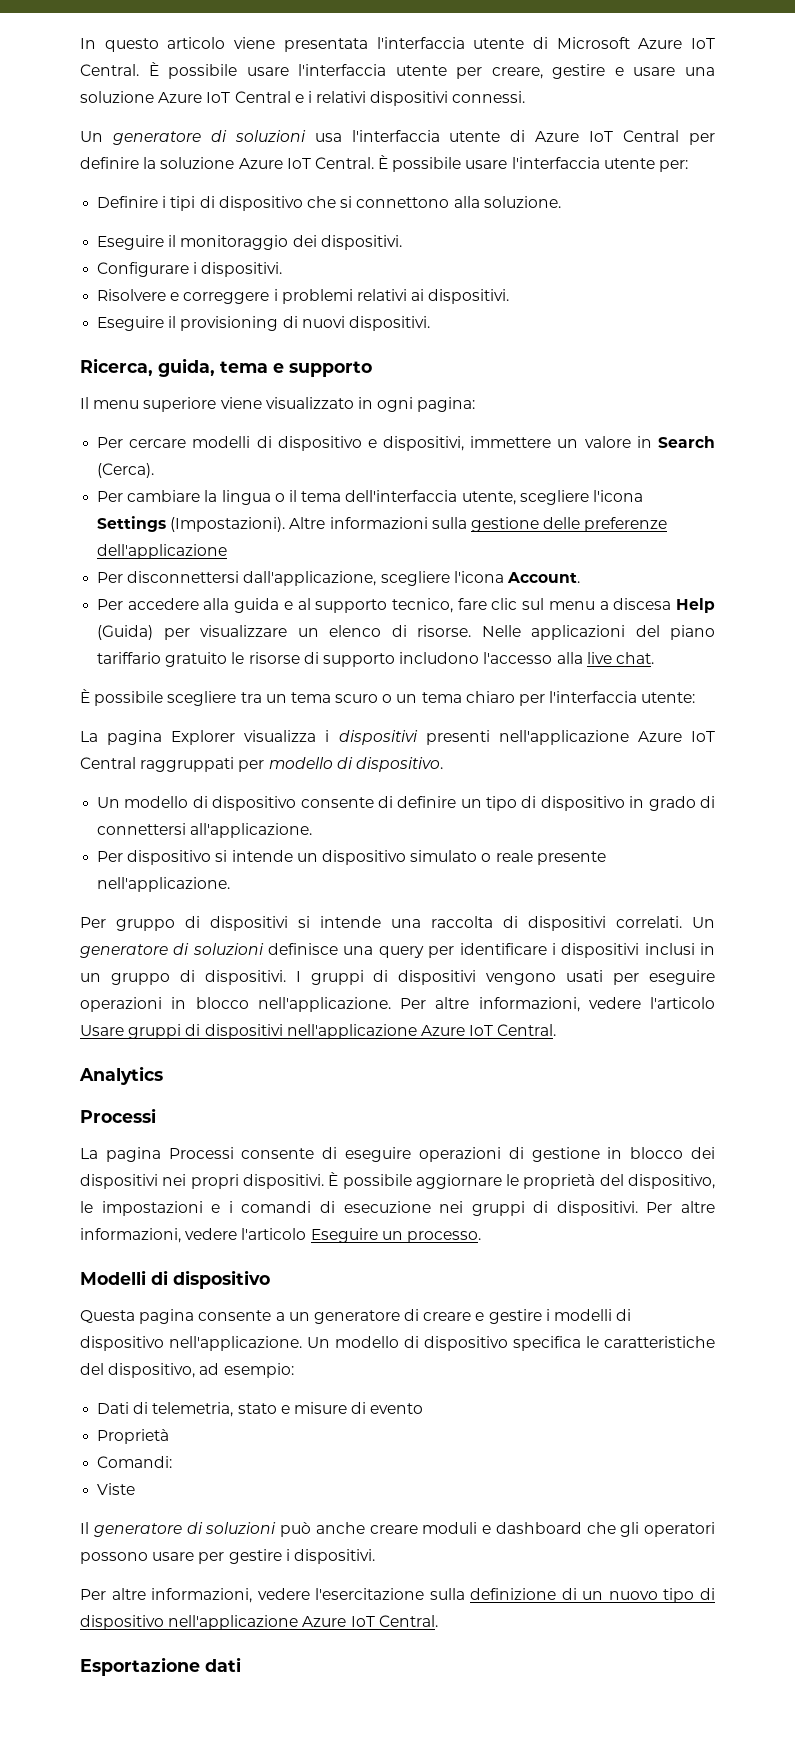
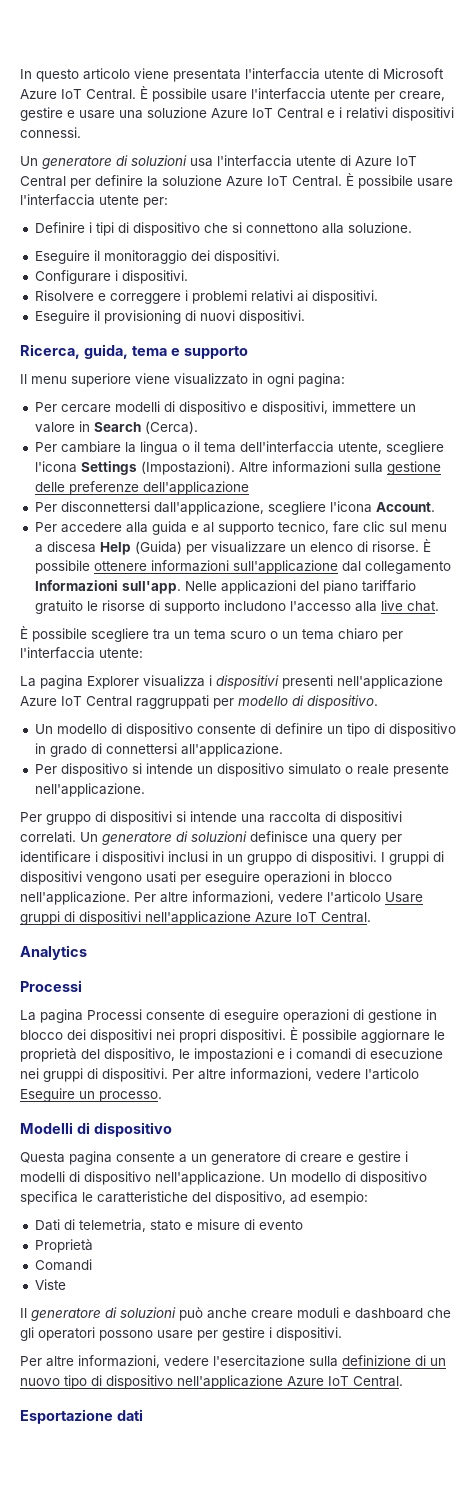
+ È possibile ottenere informazioni sull'applicazione dal collegamento Informazioni sull'app.
- Comandi:
+ Comandi

